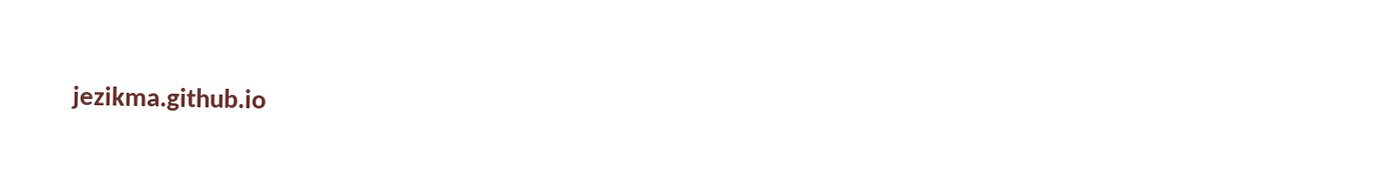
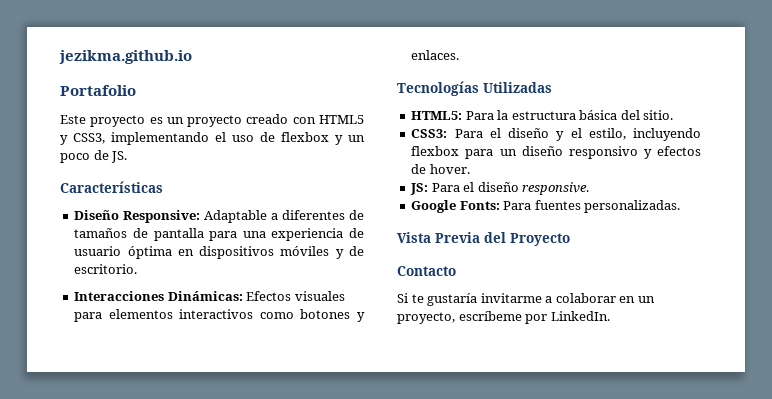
+ Portafolio
+ Este proyecto es un proyecto creado con HTML5 y CSS3, implementando el uso de flexbox y un poco de JS.
+ Características
+ Diseño Responsive: Adaptable a diferentes de tamaños de pantalla para una experiencia de usuario óptima en dispositivos móviles y de escritorio.
+ Interacciones Dinámicas: Efectos visuales para elementos interactivos como botones y enlaces.
+ Tecnologías Utilizadas
+ HTML5: Para la estructura básica del sitio.
+ CSS3: Para el diseño y el estilo, incluyendo flexbox para un diseño responsivo y efectos de hover.
+ JS: Para el diseño responsive.
+ Google Fonts: Para fuentes personalizadas.
+ Vista Previa del Proyecto
+ Contacto
+ Si te gustaría invitarme a colaborar en un proyecto, escríbeme por LinkedIn.

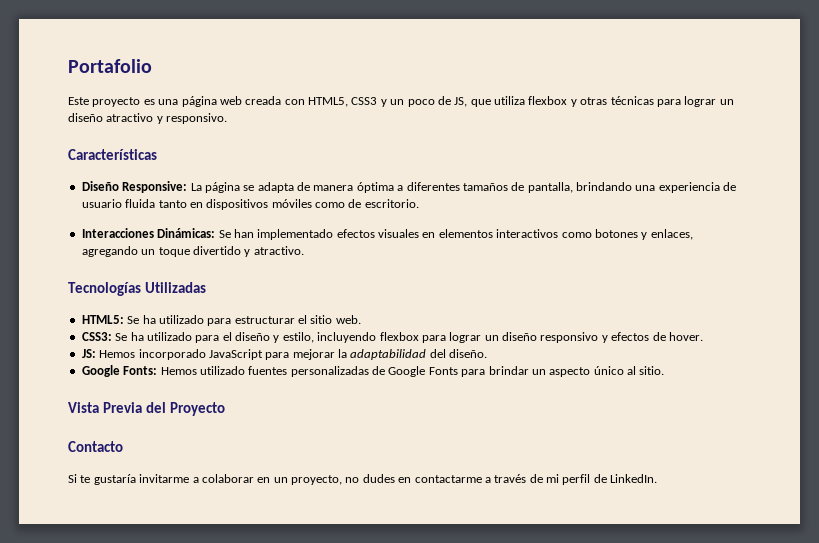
- jezikma.github.io
- Este proyecto es un proyecto creado con HTML5 y CSS3, implementando el uso de flexbox y un poco de JS.
+ Este proyecto es una página web creada con HTML5, CSS3 y un poco de JS, que utiliza flexbox y otras técnicas para lograr un diseño atractivo y responsivo.
  Características
- Diseño Responsive: Adaptable a diferentes de tamaños de pantalla para una experiencia de usuario óptima en dispositivos móviles y de escritorio.
+ Diseño Responsive: La página se adapta de manera óptima a diferentes tamaños de pantalla, brindando una experiencia de usuario fluida tanto en dispositivos móviles como de escritorio.
- Interacciones Dinámicas: Efectos visuales para elementos interactivos como botones y enlaces.
+ Interacciones Dinámicas: Se han implementado efectos visuales en elementos interactivos como botones y enlaces, agregando un toque divertido y atractivo.
  Tecnologías Utilizadas
- HTML5: Para la estructura básica del sitio.
- CSS3: Para el diseño y el estilo, incluyendo flexbox para un diseño responsivo y efectos de hover.
+ HTML5: Se ha utilizado para estructurar el sitio web.
+ CSS3: Se ha utilizado para el diseño y estilo, incluyendo flexbox para lograr un diseño responsivo y efectos de hover.
- JS: Para el diseño responsive.
- Google Fonts: Para fuentes personalizadas.
+ JS: Hemos incorporado JavaScript para mejorar la adaptabilidad del diseño.
+ Google Fonts: Hemos utilizado fuentes personalizadas de Google Fonts para brindar un aspecto único al sitio.
- Si te gustaría invitarme a colaborar en un proyecto, escríbeme por LinkedIn.
+ Si te gustaría invitarme a colaborar en un proyecto, no dudes en contactarme a través de mi perfil de LinkedIn.

